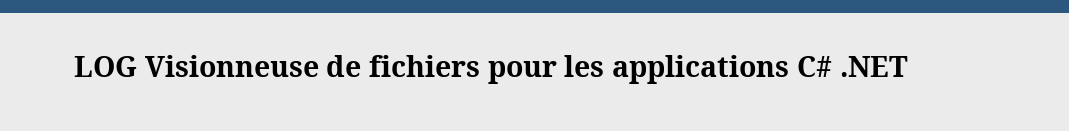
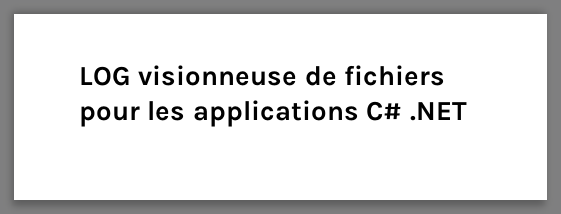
- LOG Visionneuse de fichiers pour les applications C# .NET
+ LOG visionneuse de fichiers pour les applications C# .NET

